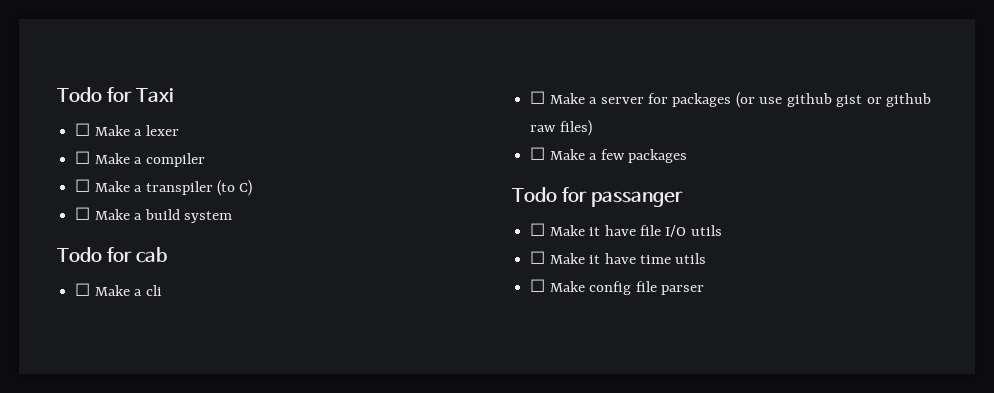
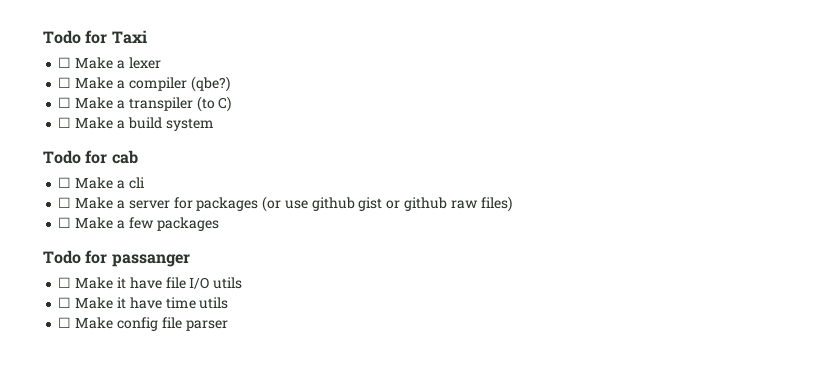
- ☐ Make a compiler
+ ☐ Make a compiler (qbe?)

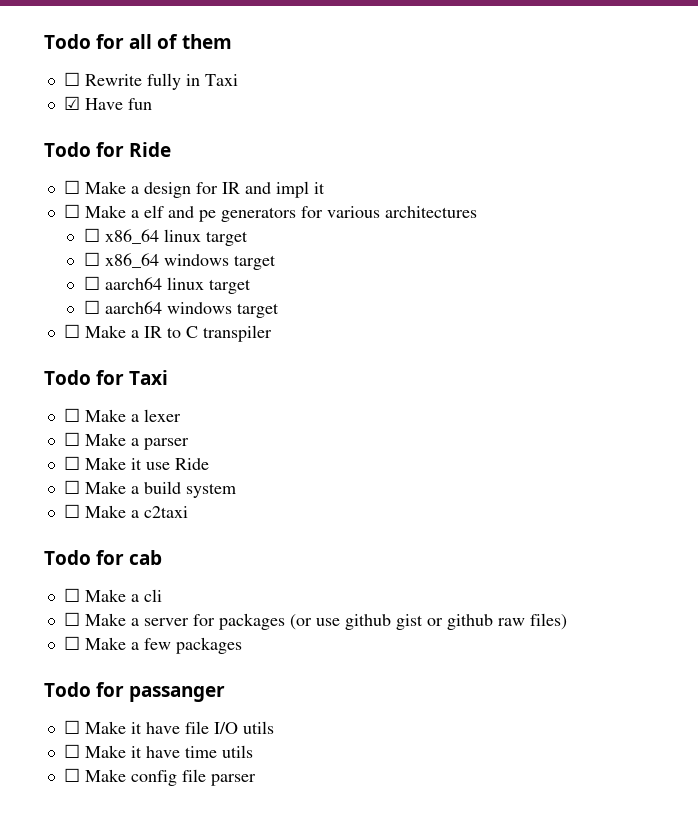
+ Todo for all of them
+ ☐ Rewrite fully in Taxi
+ ☑ Have fun
+ Todo for Ride
+ ☐ Make a design for IR and impl it
+ ☐ Make a elf and pe generators for various architectures
+ ☐ x86_64 linux target
+ ☐ x86_64 windows target
+ ☐ aarch64 linux target
+ ☐ aarch64 windows target
+ ☐ Make a IR to C transpiler
- ☐ Make a compiler (qbe?)
- ☐ Make a transpiler (to C)
+ ☐ Make a parser
+ ☐ Make it use Ride
+ ☐ Make a c2taxi

